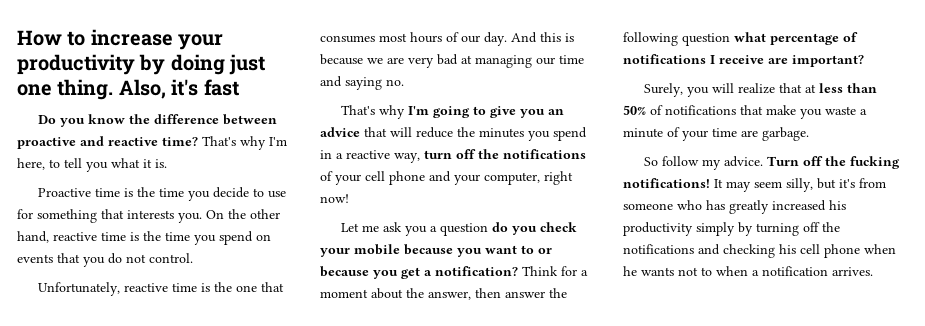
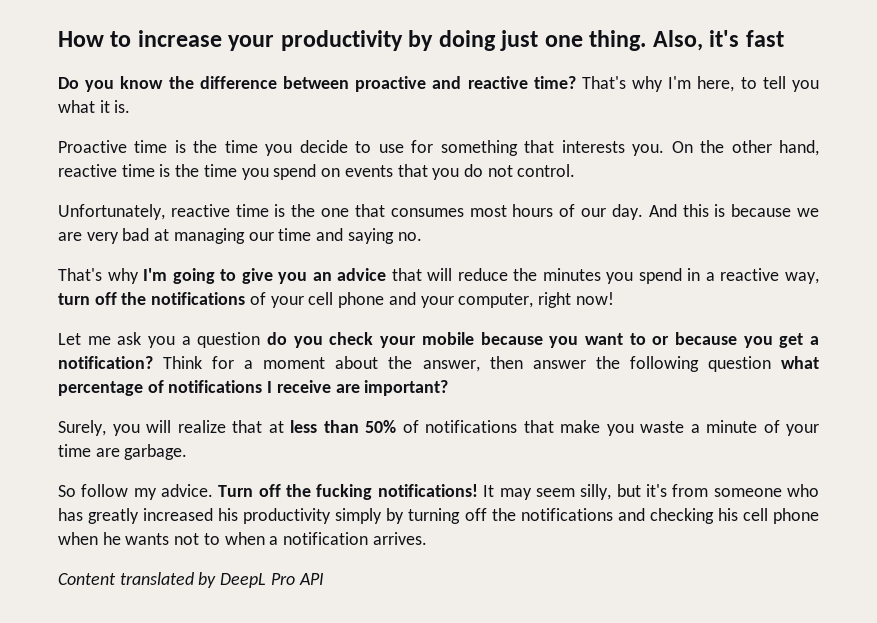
+ Content translated by DeepL Pro API

